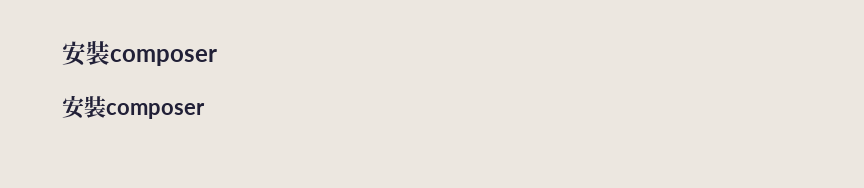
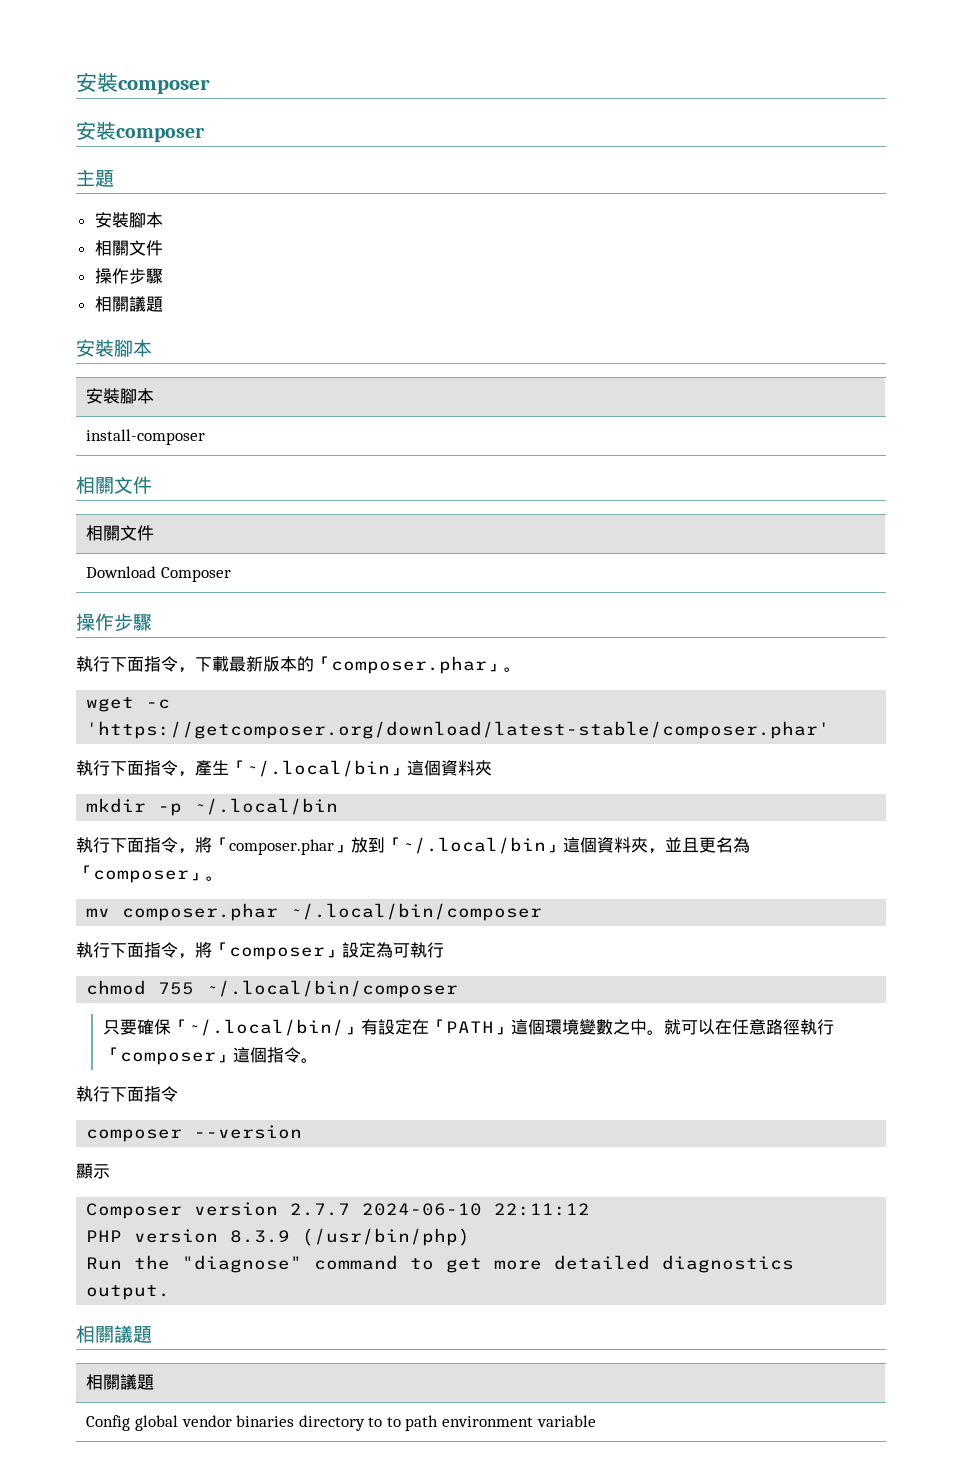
+ 主題
+ 安裝腳本
+ 相關文件
+ 操作步驟
+ 相關議題
+ 安裝腳本
+ 安裝腳本
+ install-composer
+ 相關文件
+ 相關文件
+ Download Composer
+ 操作步驟
+ 執行下面指令，下載最新版本的「composer.phar」。
+ wget -c 'https://getcomposer.org/download/latest-stable/composer.phar'
+ 執行下面指令，產生「~/.local/bin」這個資料夾
+ mkdir -p ~/.local/bin
+ 執行下面指令，將「composer.phar」放到「~/.local/bin」這個資料夾，並且更名為「composer」。
+ mv composer.phar ~/.local/bin/composer
+ 執行下面指令，將「composer」設定為可執行
+ chmod 755 ~/.local/bin/composer
+ 只要確保「~/.local/bin/」有設定在「PATH」這個環境變數之中。就可以在任意路徑執行「composer」這個指令。
+ 執行下面指令
+ composer --version
+ 顯示
+ Composer version 2.7.7 2024-06-10 22:11:12
+ PHP version 8.3.9 (/usr/bin/php)
+ Run the "diagnose" command to get more detailed diagnostics output.
+ 相關議題
+ 相關議題
+ Config global vendor binaries directory to to path environment variable

